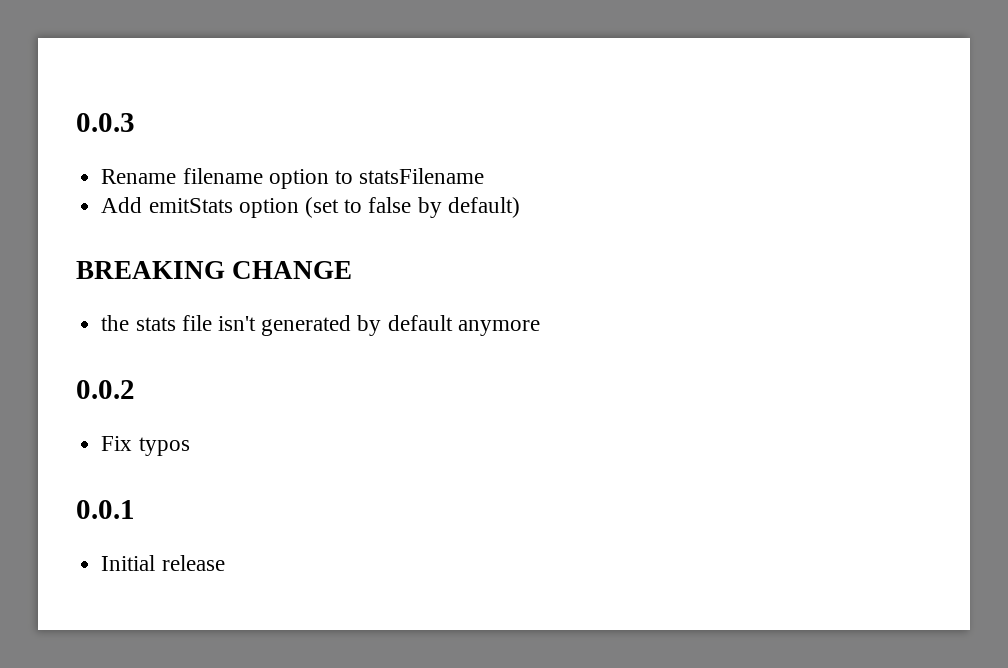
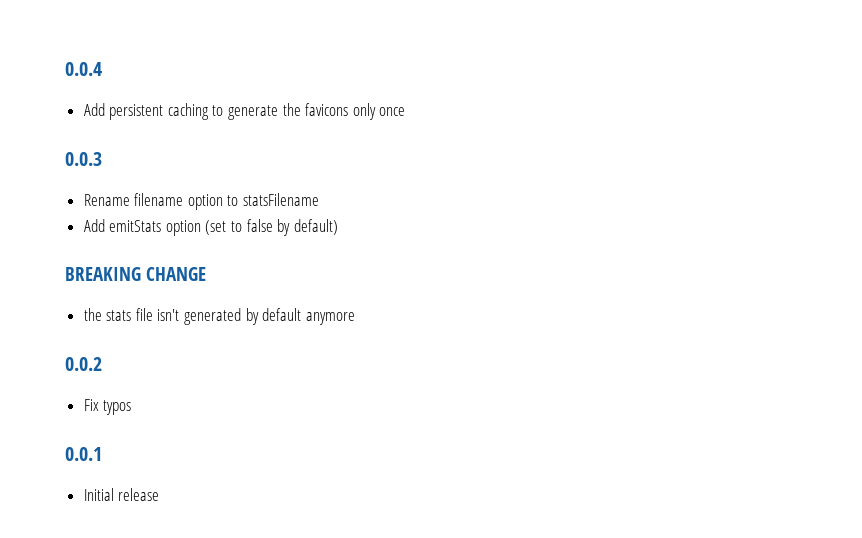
+ 0.0.4
+ Add persistent caching to generate the favicons only once

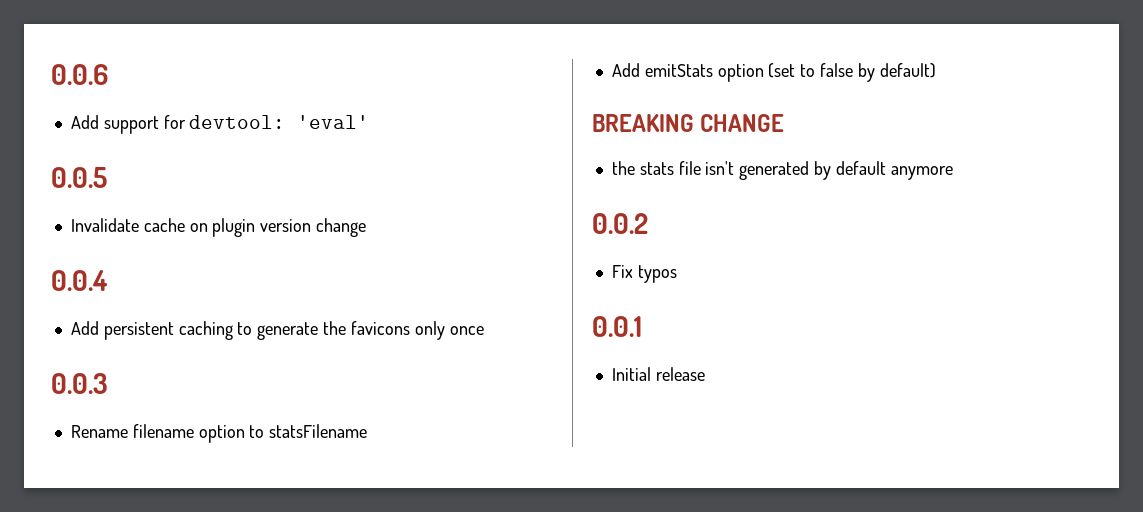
+ 0.0.6
+ Add support for devtool: 'eval'
+ 0.0.5
+ Invalidate cache on plugin version change

